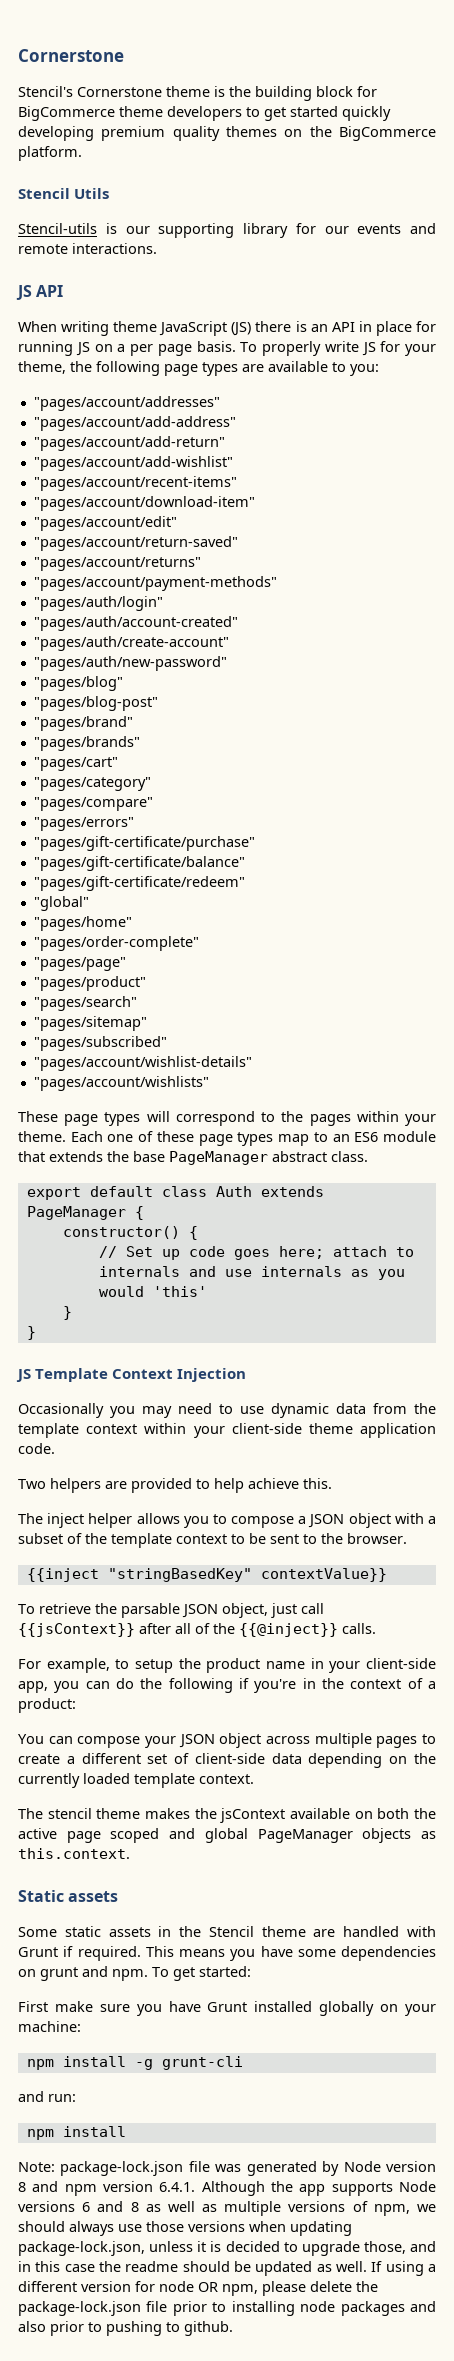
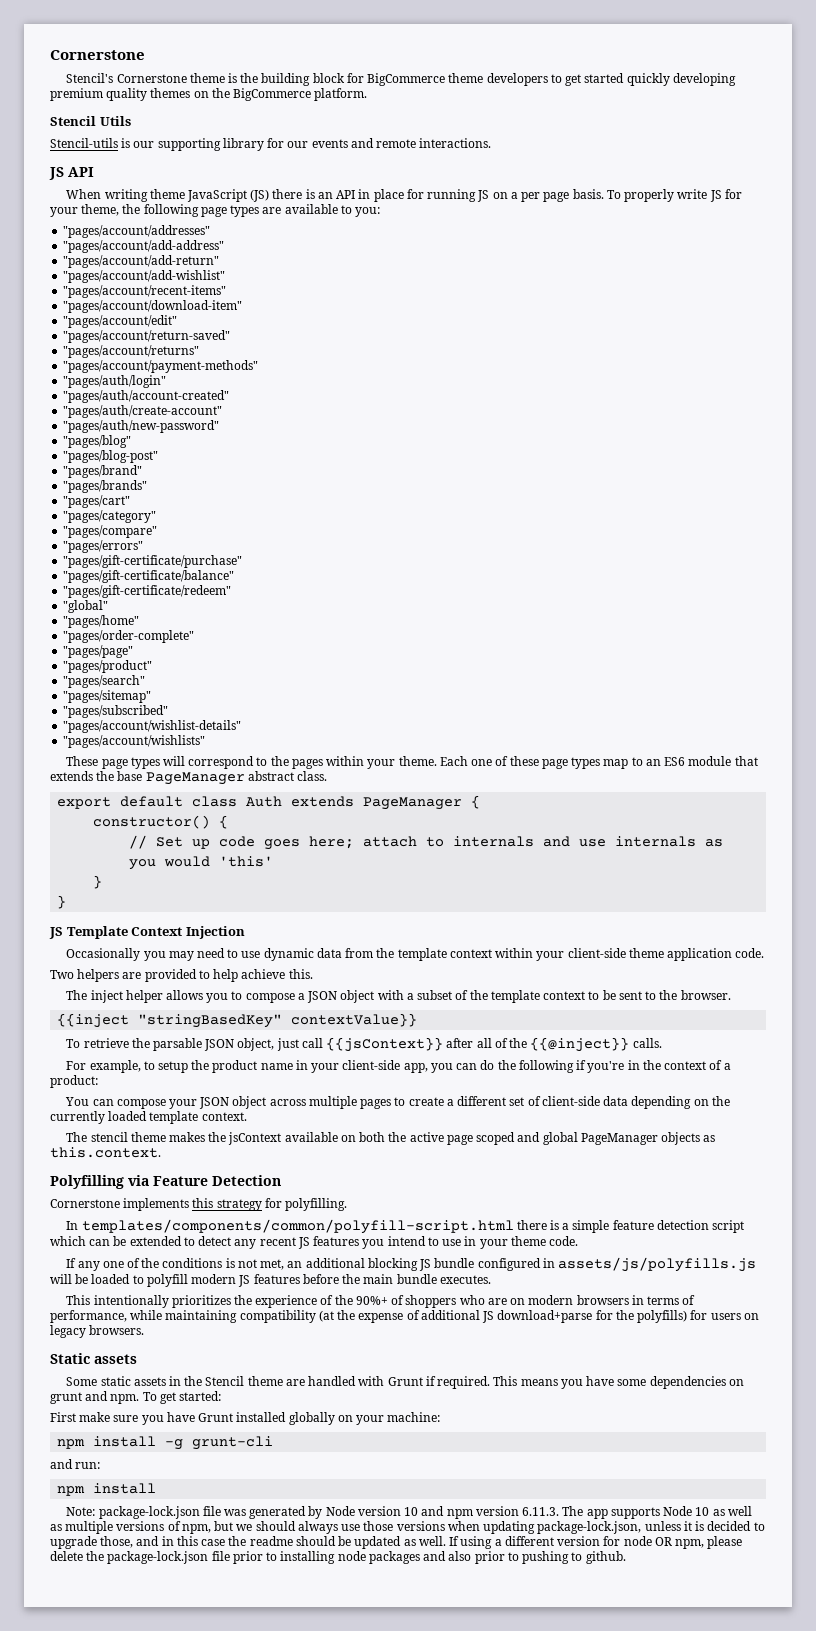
+ Polyfilling via Feature Detection
+ Cornerstone implements this strategy for polyfilling.
+ In templates/components/common/polyfill-script.html there is a simple feature detection script which can be extended to detect any recent JS features you intend to use in your theme code.
+ If any one of the conditions is not met, an additional blocking JS bundle configured in assets/js/polyfills.js will be loaded to polyfill modern JS features before the main bundle executes.
+ This intentionally prioritizes the experience of the 90%+ of shoppers who are on modern browsers in terms of performance, while maintaining compatibility (at the expense of additional JS download+parse for the polyfills) for users on legacy browsers.
- Note: package-lock.json file was generated by Node version 8 and npm version 6.4.1. Although the app supports Node versions 6 and 8 as well as multiple versions of npm, we should always use those versions when updating package-lock.json, unless it is decided to upgrade those, and in this case the readme should be updated as well.
+ Note: package-lock.json file was generated by Node version 10 and npm version 6.11.3. The app supports Node 10 as well as multiple versions of npm, but we should always use those versions when updating package-lock.json, unless it is decided to upgrade those, and in this case the readme should be updated as well.

